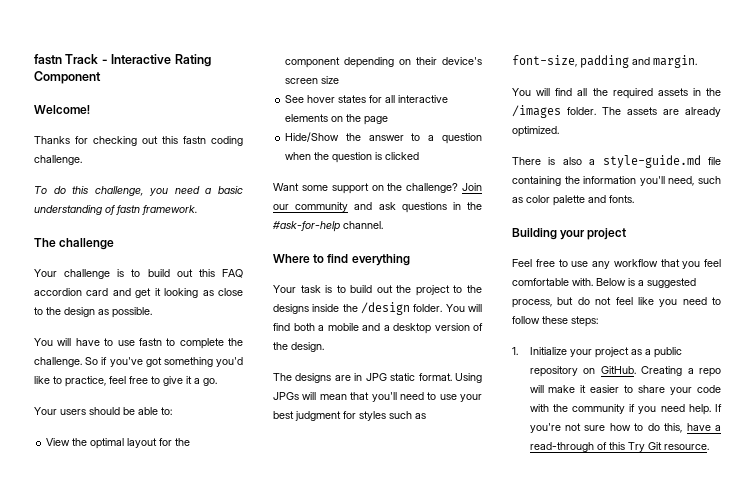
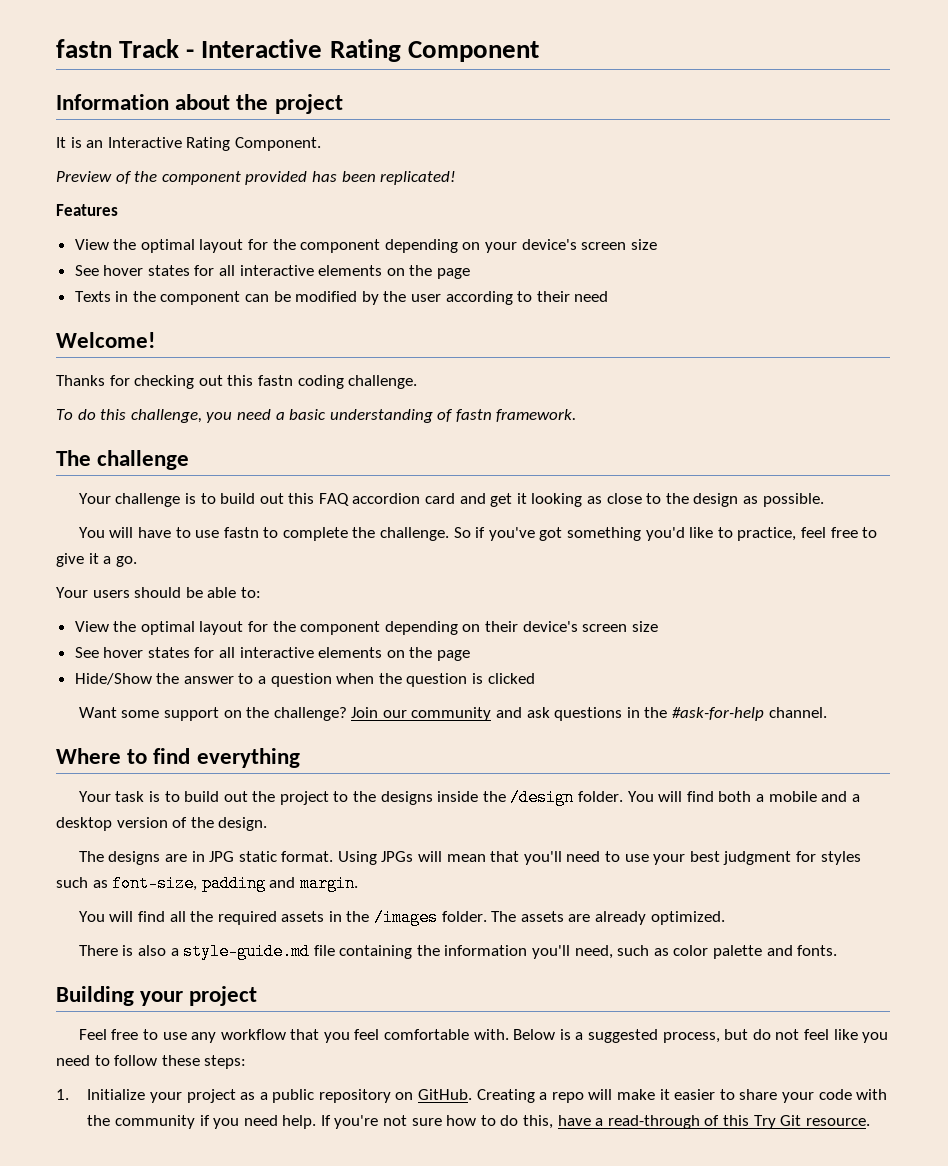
+ Information about the project
+ It is an Interactive Rating Component.
+ Preview of the component provided has been replicated!
+ Features
+ View the optimal layout for the component depending on your device's screen size
+ See hover states for all interactive elements on the page
+ Texts in the component can be modified by the user according to their need

